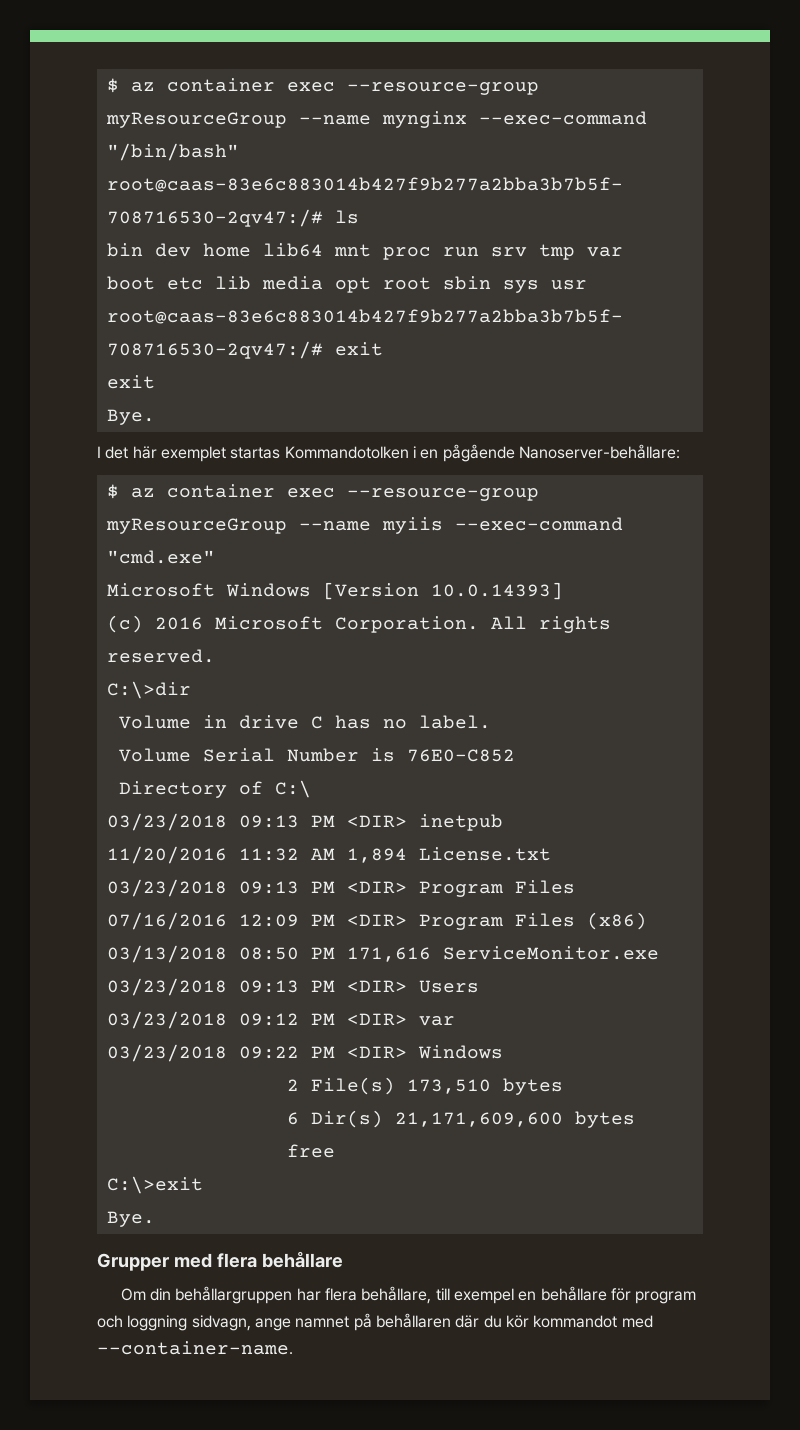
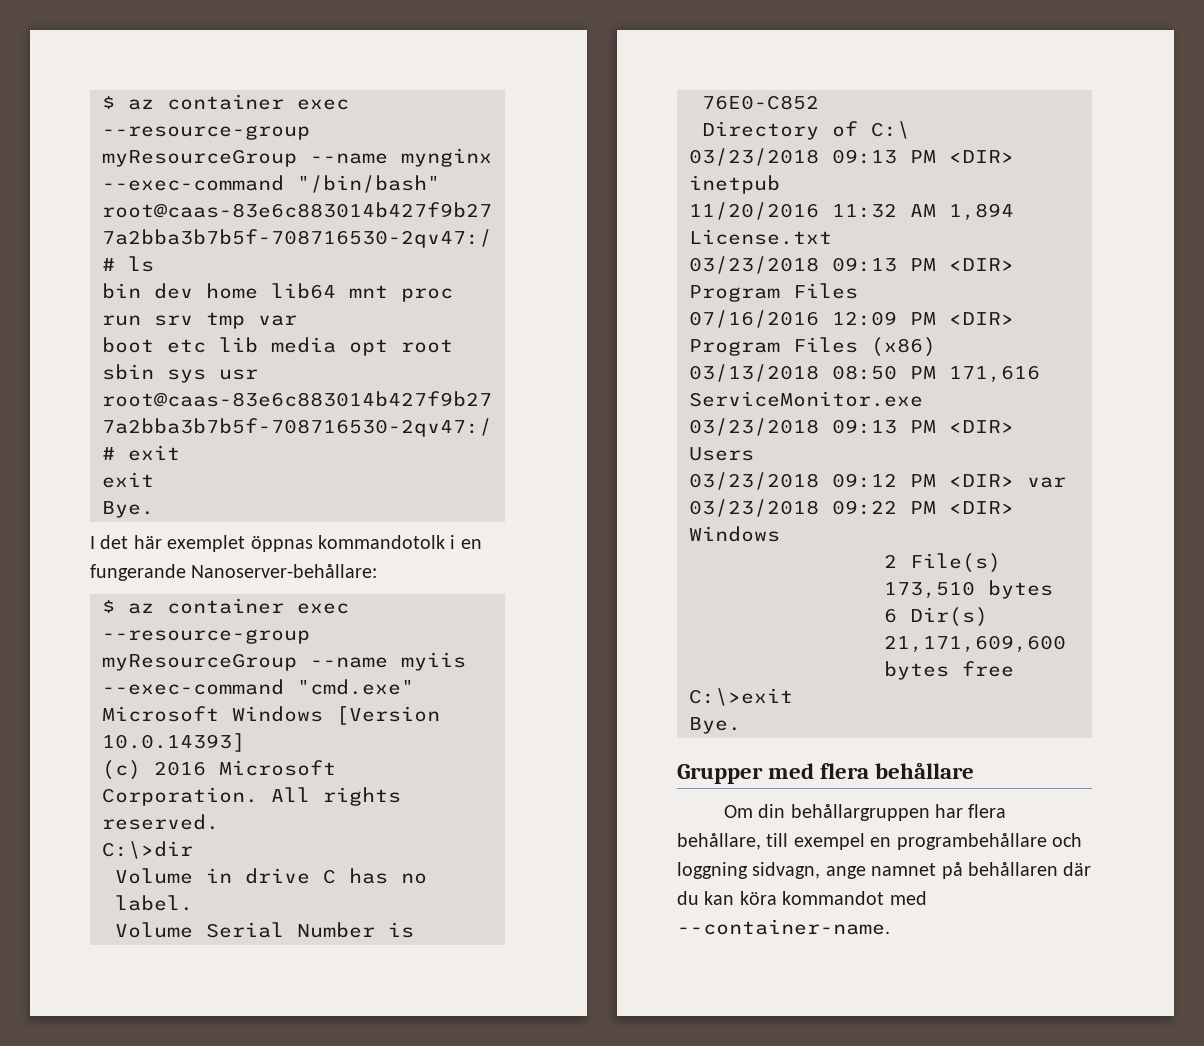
- I det här exemplet startas Kommandotolken i en pågående Nanoserver-behållare:
+ I det här exemplet öppnas kommandotolk i en fungerande Nanoserver-behållare:
- Om din behållargruppen har flera behållare, till exempel en behållare för program och loggning sidvagn, ange namnet på behållaren där du kör kommandot med --container-name.
+ Om din behållargruppen har flera behållare, till exempel en programbehållare och loggning sidvagn, ange namnet på behållaren där du kan köra kommandot med --container-name.

